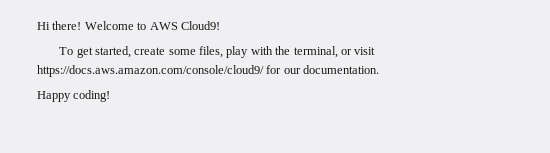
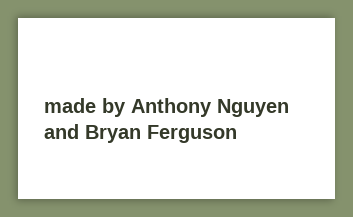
- Hi there! Welcome to AWS Cloud9!
- To get started, create some files, play with the terminal, or visit https://docs.aws.amazon.com/console/cloud9/ for our documentation.
- Happy coding!
+ made by Anthony Nguyen and Bryan Ferguson

